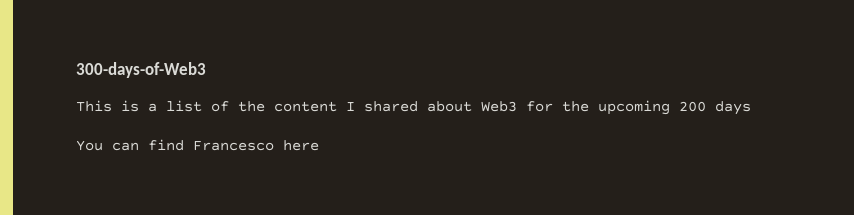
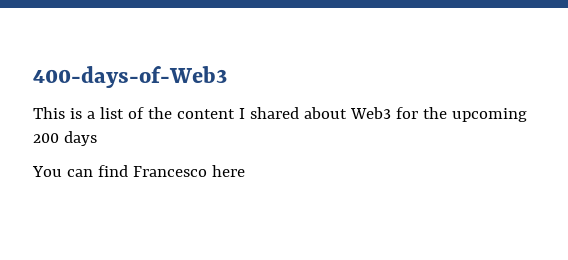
- 300-days-of-Web3
+ 400-days-of-Web3

